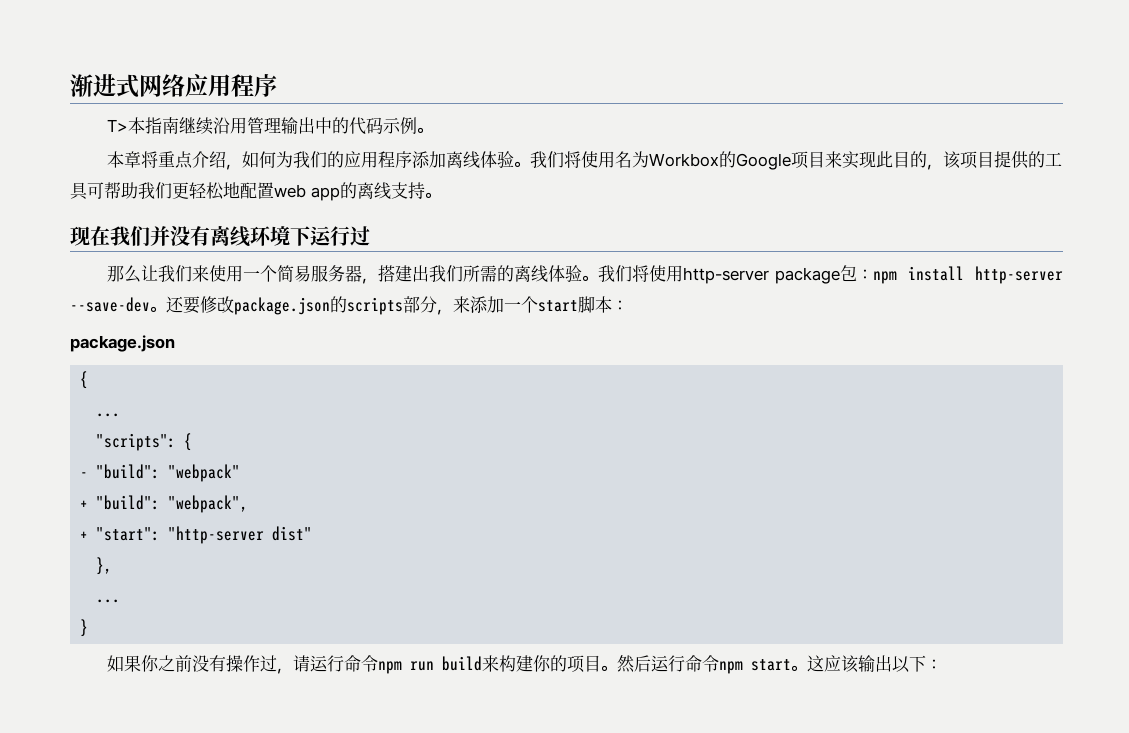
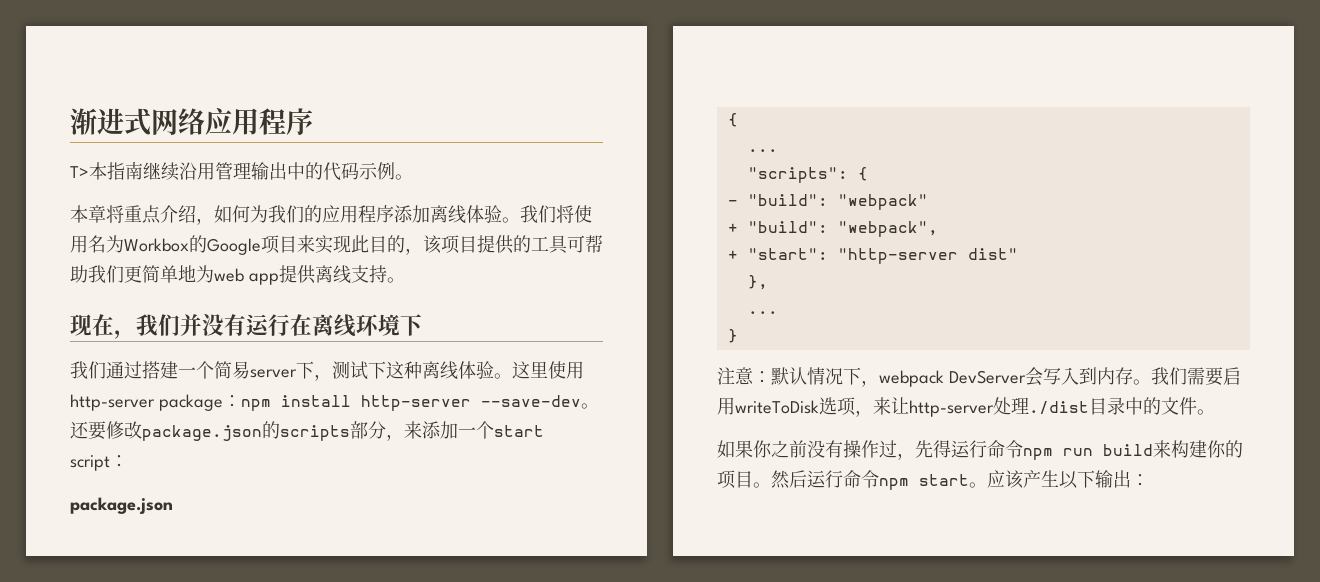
- 我们将使用名为Workbox的Google项目来实现此目的，该项目提供的工具可帮助我们更轻松地配置web app的离线支持。
+ 我们将使用名为Workbox的Google项目来实现此目的，该项目提供的工具可帮助我们更简单地为web app提供离线支持。
- 现在我们并没有离线环境下运行过
- 那么让我们来使用一个简易服务器，搭建出我们所需的离线体验。我们将使用http-server package包：npm install http-server --save-dev。
+ 现在，我们并没有运行在离线环境下
+ 我们通过搭建一个简易server下，测试下这种离线体验。这里使用http-server package：npm install http-server --save-dev。
- 还要修改package.json的scripts部分，来添加一个start脚本：
+ 还要修改package.json的scripts部分，来添加一个start script：
+ 注意：默认情况下，webpack DevServer会写入到内存。我们需要启用writeToDisk选项，来让http-server处理./dist目录中的文件。
- 如果你之前没有操作过，请运行命令npm run build来构建你的项目。
+ 如果你之前没有操作过，先得运行命令npm run build来构建你的项目。
- 这应该输出以下：
+ 应该产生以下输出：

